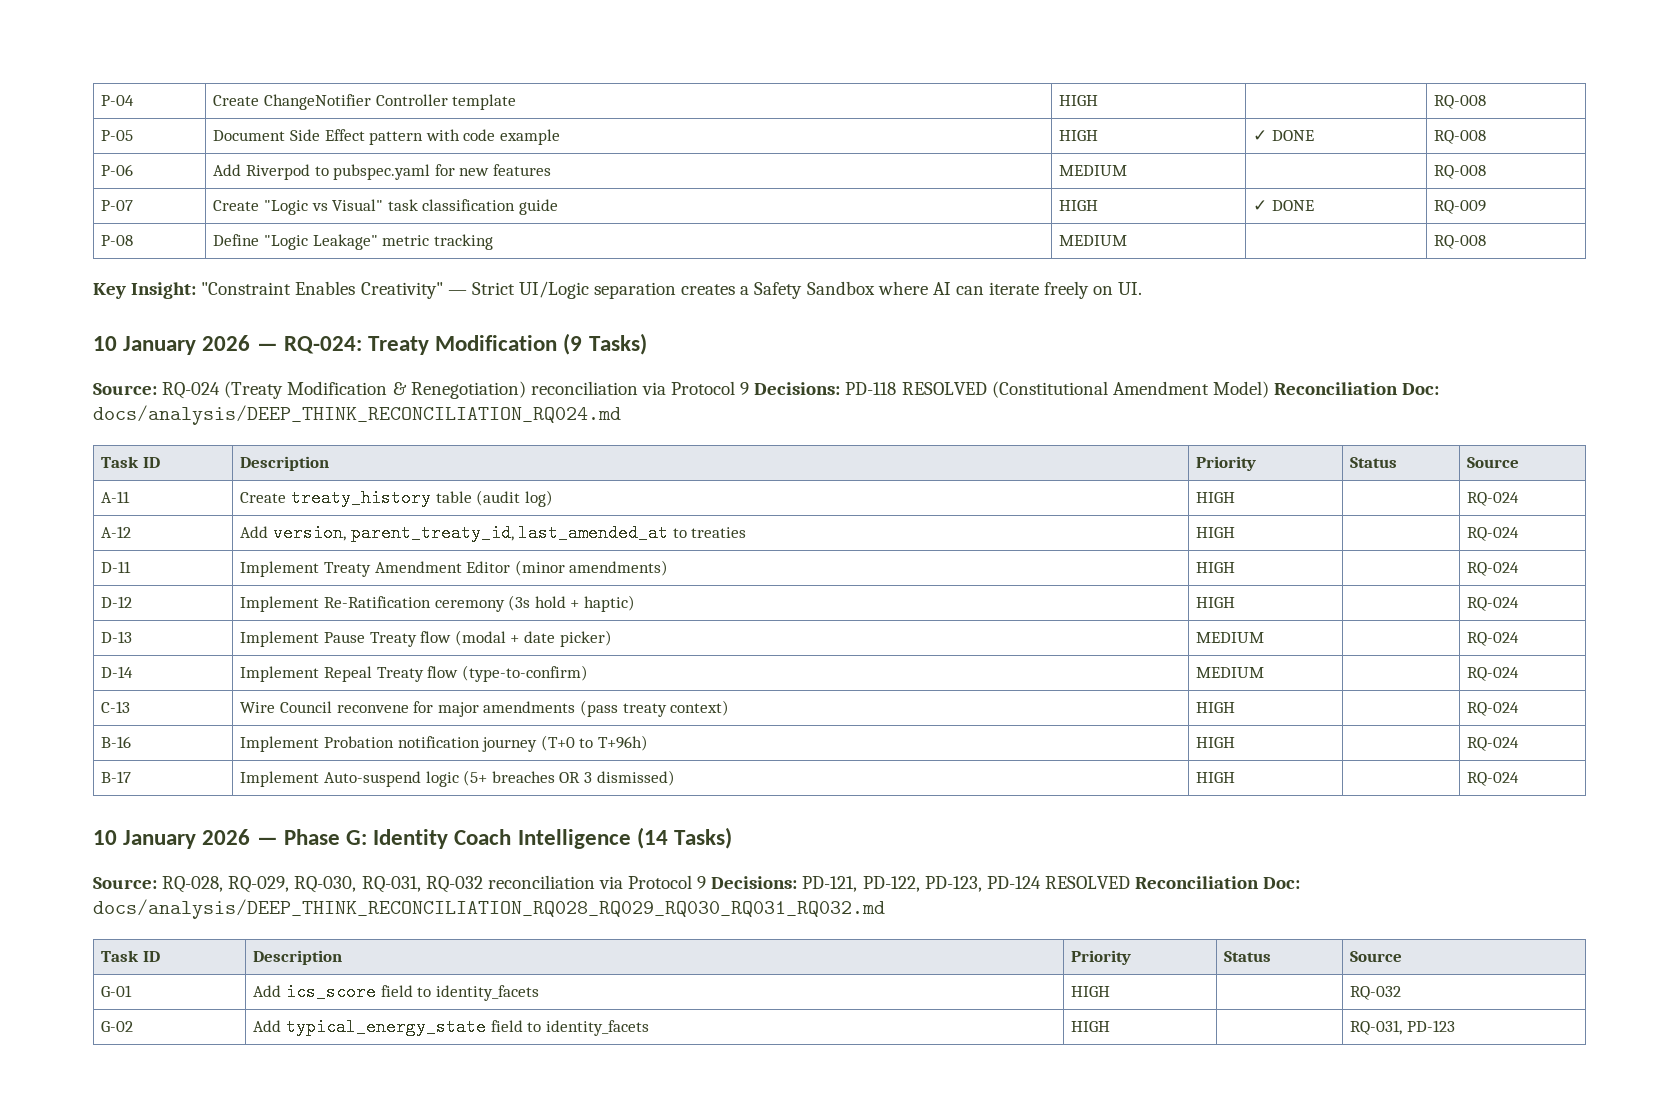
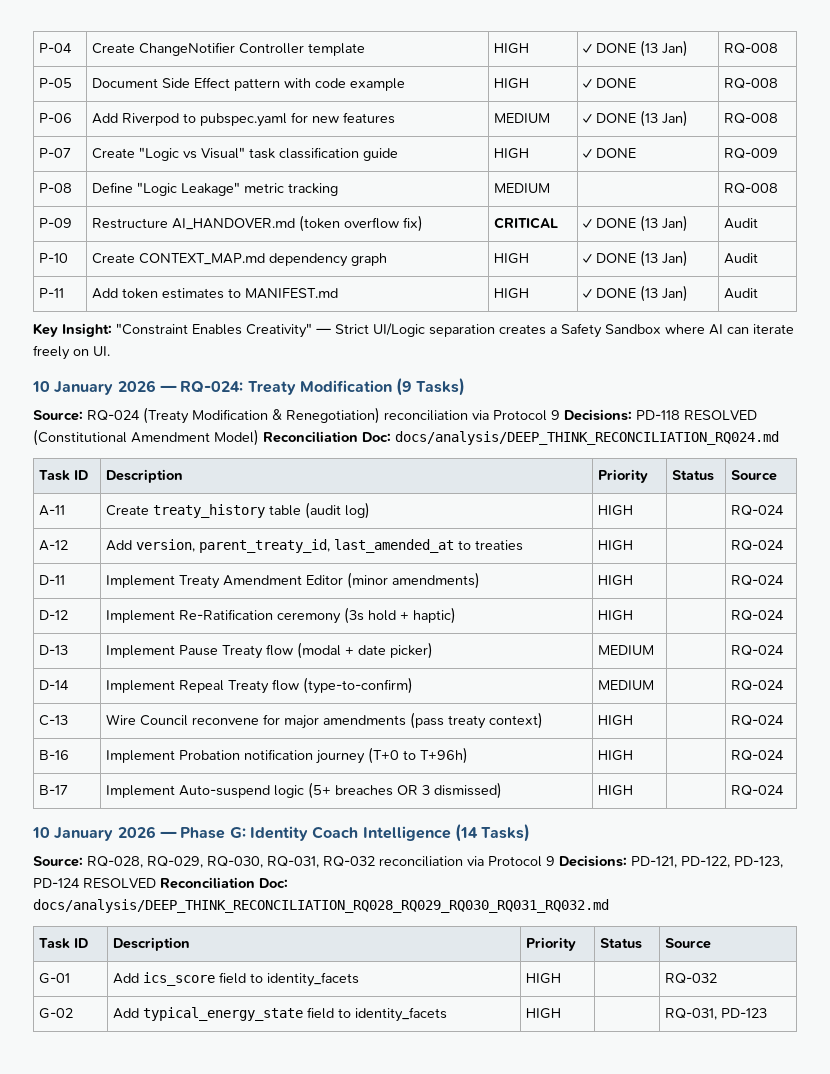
- P-04 | Create ChangeNotifier Controller template | HIGH | | RQ-008
+ P-04 | Create ChangeNotifier Controller template | HIGH | ✓ DONE (13 Jan) | RQ-008
- P-06 | Add Riverpod to pubspec.yaml for new features | MEDIUM | | RQ-008
+ P-06 | Add Riverpod to pubspec.yaml for new features | MEDIUM | ✓ DONE (13 Jan) | RQ-008
+ P-09 | Restructure AI_HANDOVER.md (token overflow fix) | CRITICAL | ✓ DONE (13 Jan) | Audit
+ P-10 | Create CONTEXT_MAP.md dependency graph | HIGH | ✓ DONE (13 Jan) | Audit
+ P-11 | Add token estimates to MANIFEST.md | HIGH | ✓ DONE (13 Jan) | Audit

